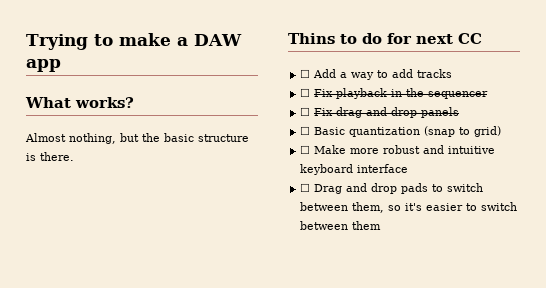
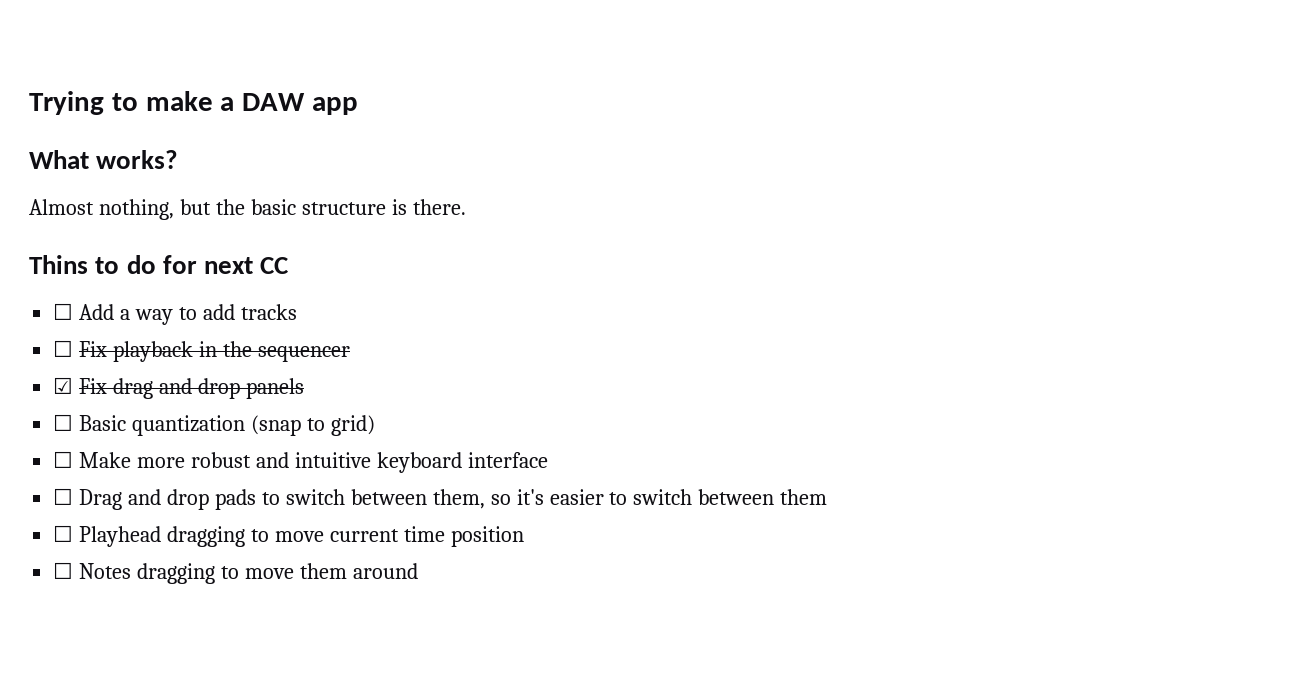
- ☐ Fix drag and drop panels
+ ☑ Fix drag and drop panels
+ ☐ Playhead dragging to move current time position
+ ☐ Notes dragging to move them around

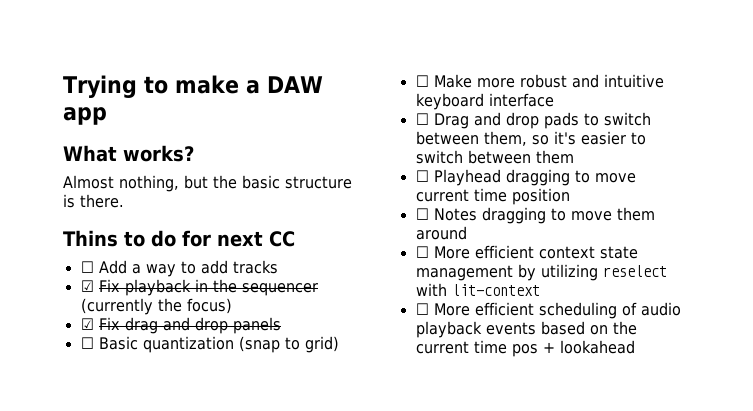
- ☐ Fix playback in the sequencer
+ ☑ Fix playback in the sequencer (currently the focus)
+ ☐ More efficient context state management by utilizing reselect with lit-context
+ ☐ More efficient scheduling of audio playback events based on the current time pos + lookahead

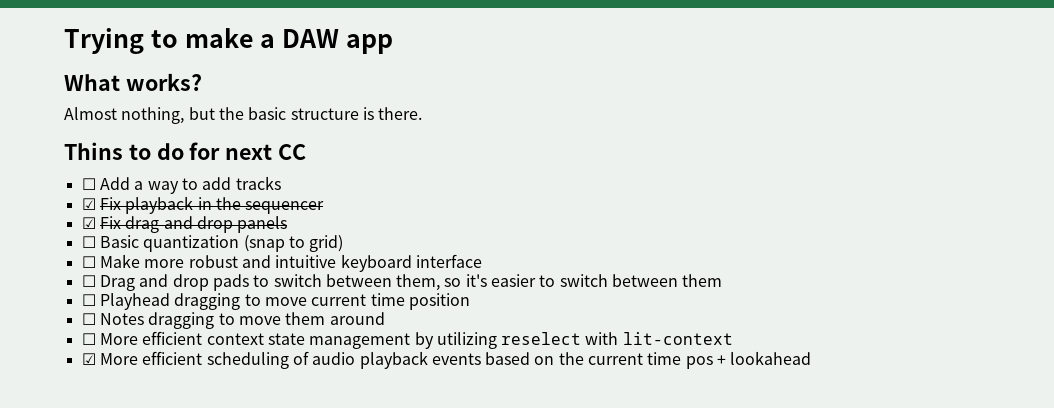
- ☑ Fix playback in the sequencer (currently the focus)
+ ☑ Fix playback in the sequencer
- ☐ More efficient scheduling of audio playback events based on the current time pos + lookahead
+ ☑ More efficient scheduling of audio playback events based on the current time pos + lookahead

